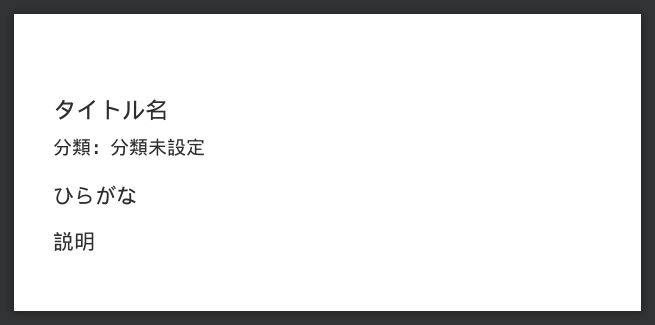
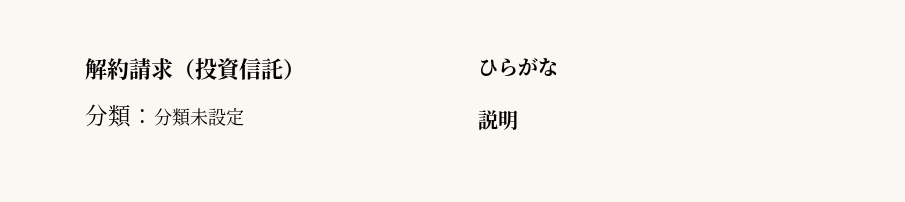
- タイトル名
+ 解約請求（投資信託）

